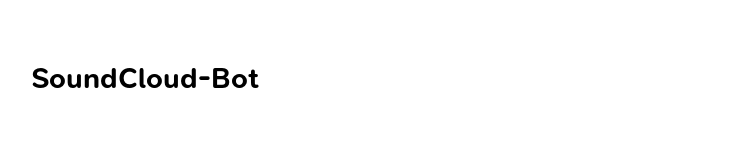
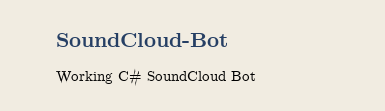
+ Working C# SoundCloud Bot

